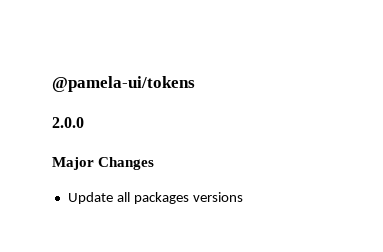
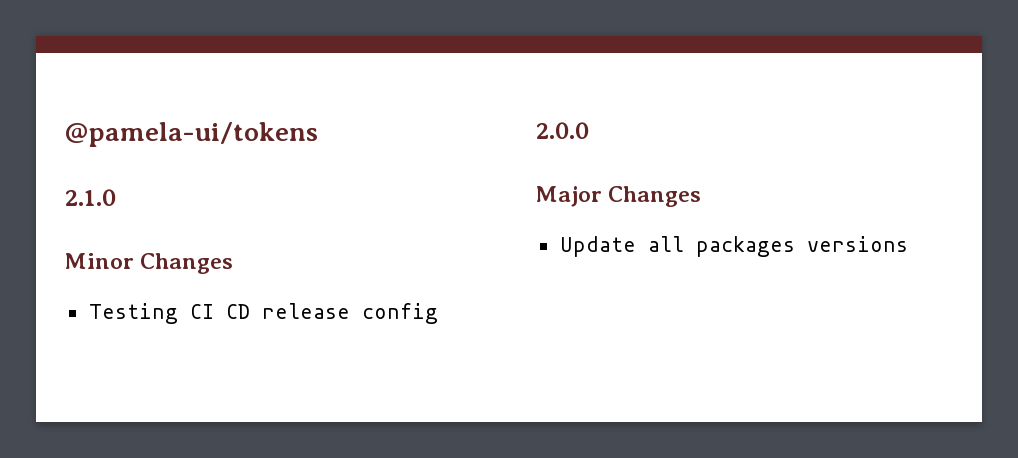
+ 2.1.0
+ Minor Changes
+ Testing CI CD release config

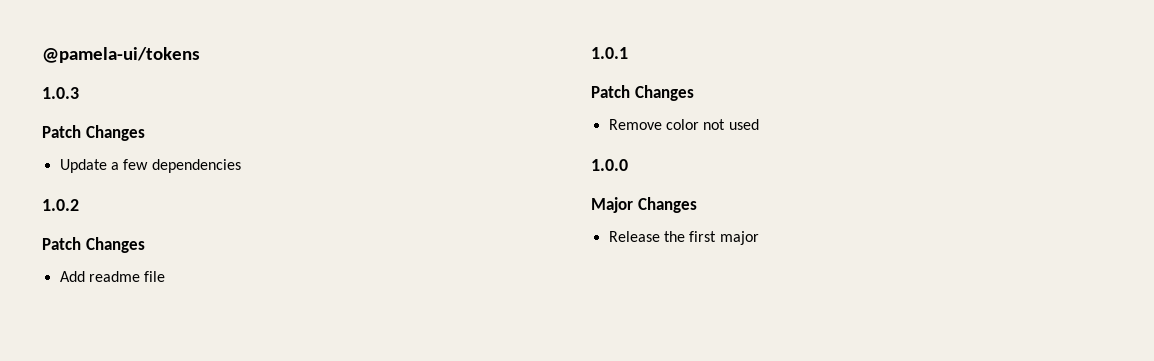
- 2.1.0
- Minor Changes
- Testing CI CD release config
- 2.0.0
+ 1.0.3
+ Patch Changes
+ Update a few dependencies
+ 1.0.2
+ Patch Changes
+ Add readme file
+ 1.0.1
+ Patch Changes
+ Remove color not used
+ 1.0.0
  Major Changes
- Update all packages versions
+ Release the first major

